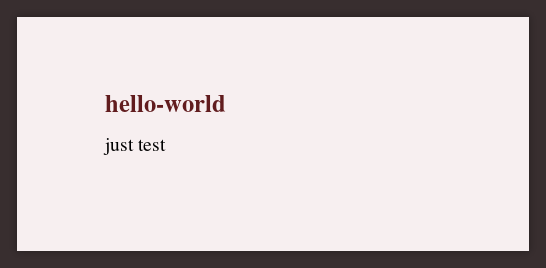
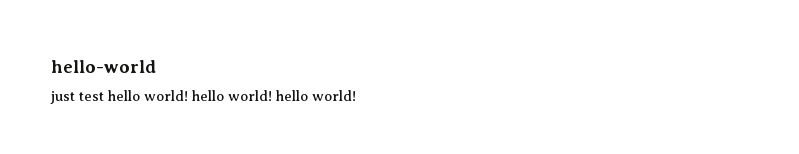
- just test
+ just test hello world! hello world! hello world!

